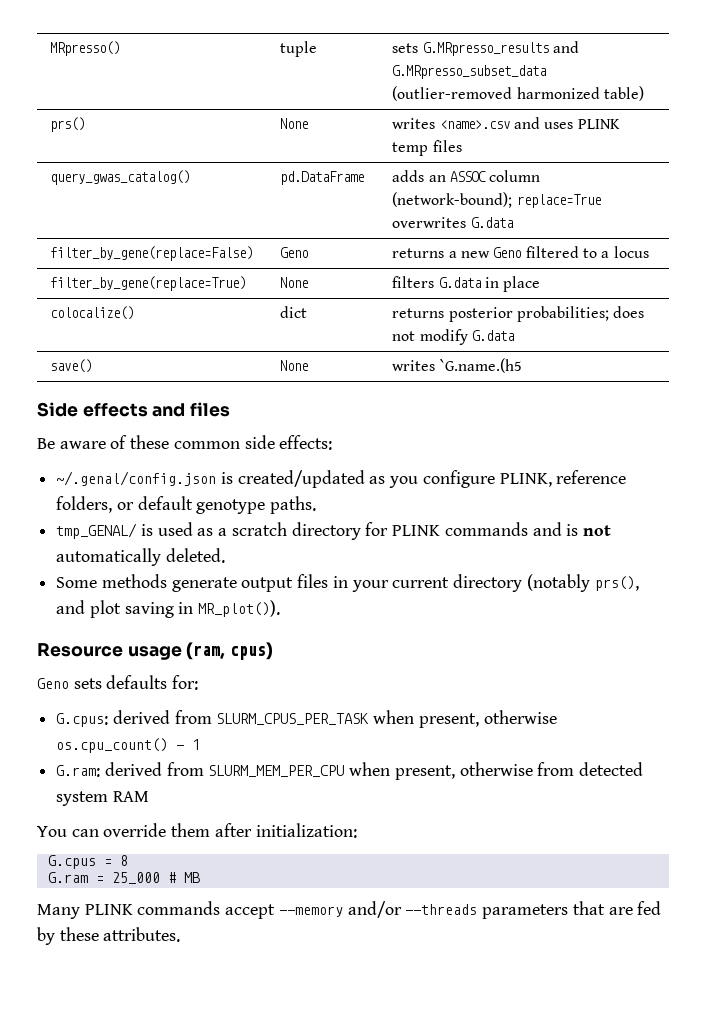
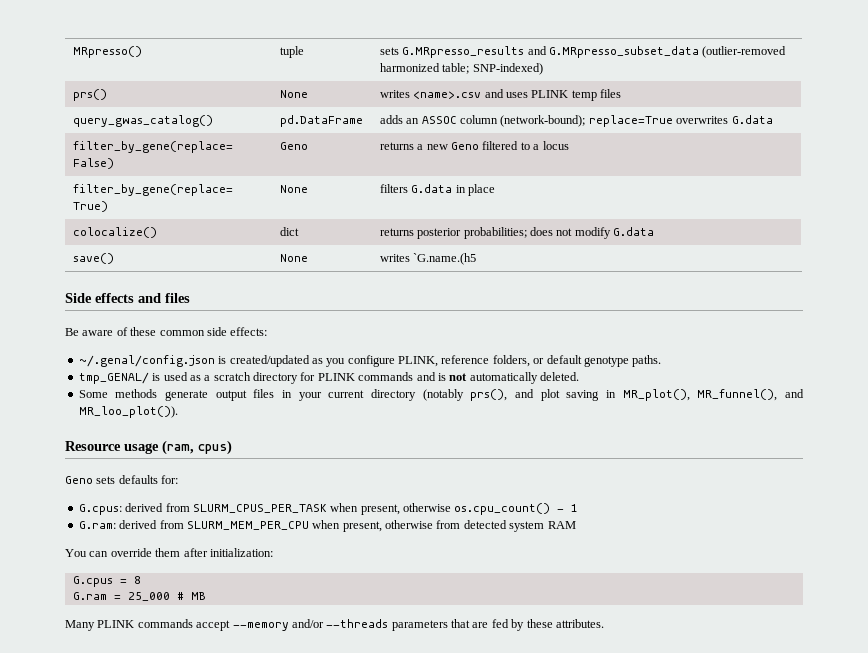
- MRpresso() | tuple | sets G.MRpresso_results and G.MRpresso_subset_data (outlier-removed harmonized table)
+ MRpresso() | tuple | sets G.MRpresso_results and G.MRpresso_subset_data (outlier-removed harmonized table; SNP-indexed)
- Some methods generate output files in your current directory (notably prs(), and plot saving in MR_plot()).
+ Some methods generate output files in your current directory (notably prs(), and plot saving in MR_plot(), MR_funnel(), and MR_loo_plot()).

